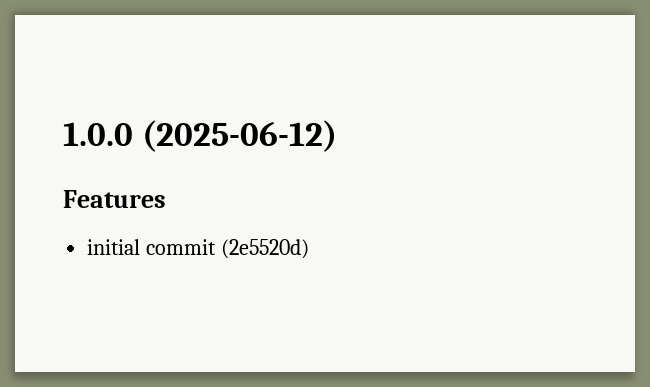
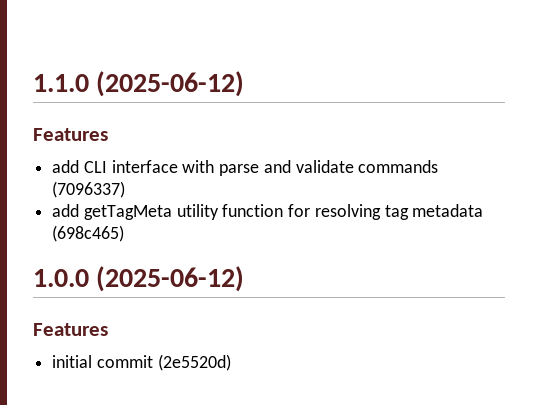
+ 1.1.0 (2025-06-12)
+ Features
+ add CLI interface with parse and validate commands (7096337)
+ add getTagMeta utility function for resolving tag metadata (698c465)

